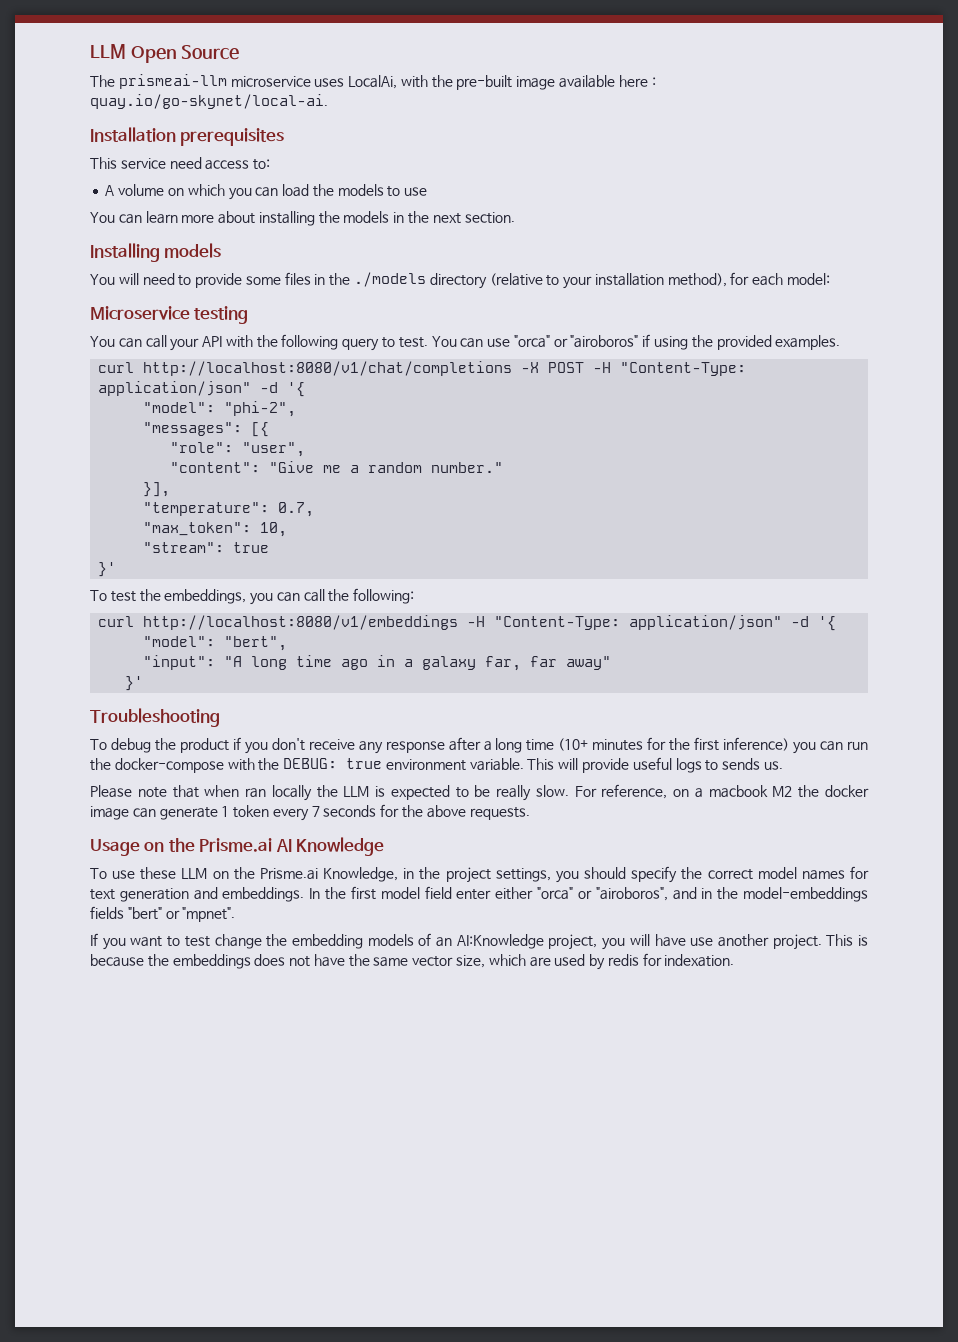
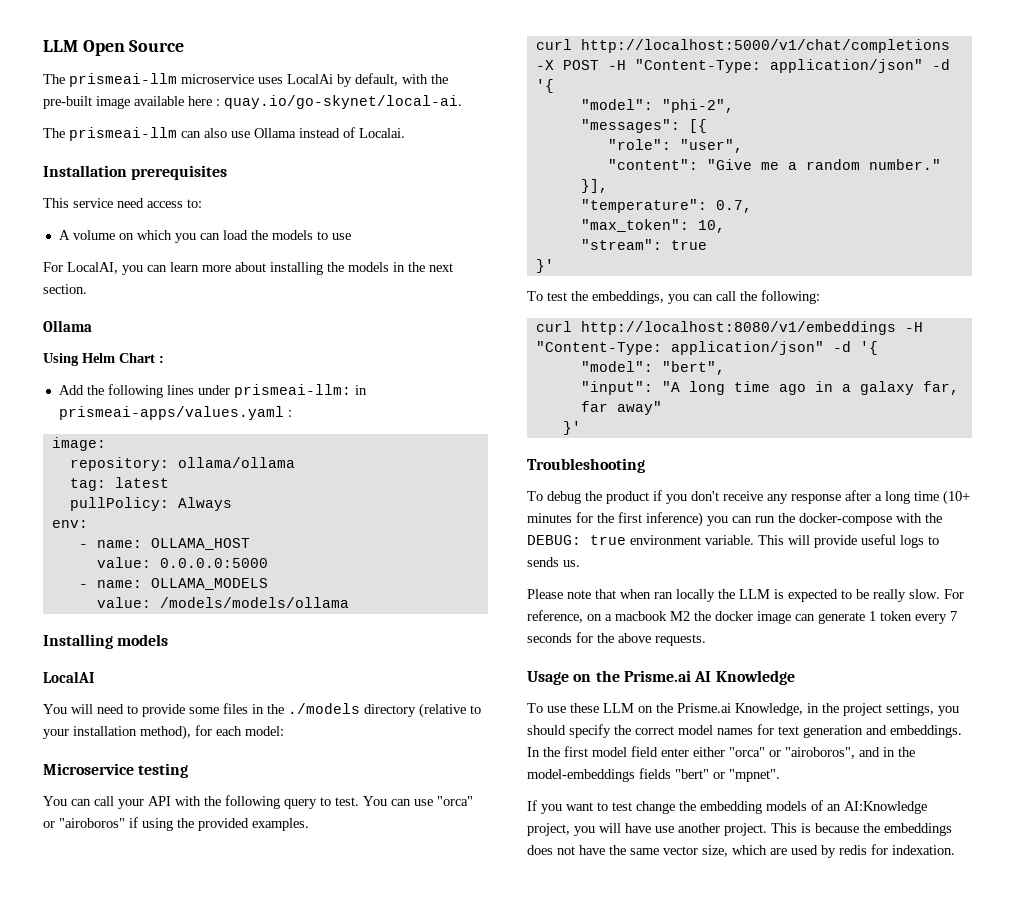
- The prismeai-llm microservice uses LocalAi, with the pre-built image available here : quay.io/go-skynet/local-ai.
+ The prismeai-llm microservice uses LocalAi by default, with the pre-built image available here : quay.io/go-skynet/local-ai.
+ The prismeai-llm can also use Ollama instead of Localai.
- You can learn more about installing the models in the next section.
+ For LocalAI, you can learn more about installing the models in the next section.
+ Ollama
+ Using Helm Chart :
+ Add the following lines under prismeai-llm: in prismeai-apps/values.yaml :
+ image:
+ repository: ollama/ollama
+ tag: latest
+ pullPolicy: Always
+ env:
+ - name: OLLAMA_HOST
+ value: 0.0.0.0:5000
+ - name: OLLAMA_MODELS
+ value: /models/models/ollama
+ LocalAI
- curl http://localhost:8080/v1/chat/completions -X POST -H "Content-Type: application/json" -d '{
+ curl http://localhost:5000/v1/chat/completions -X POST -H "Content-Type: application/json" -d '{

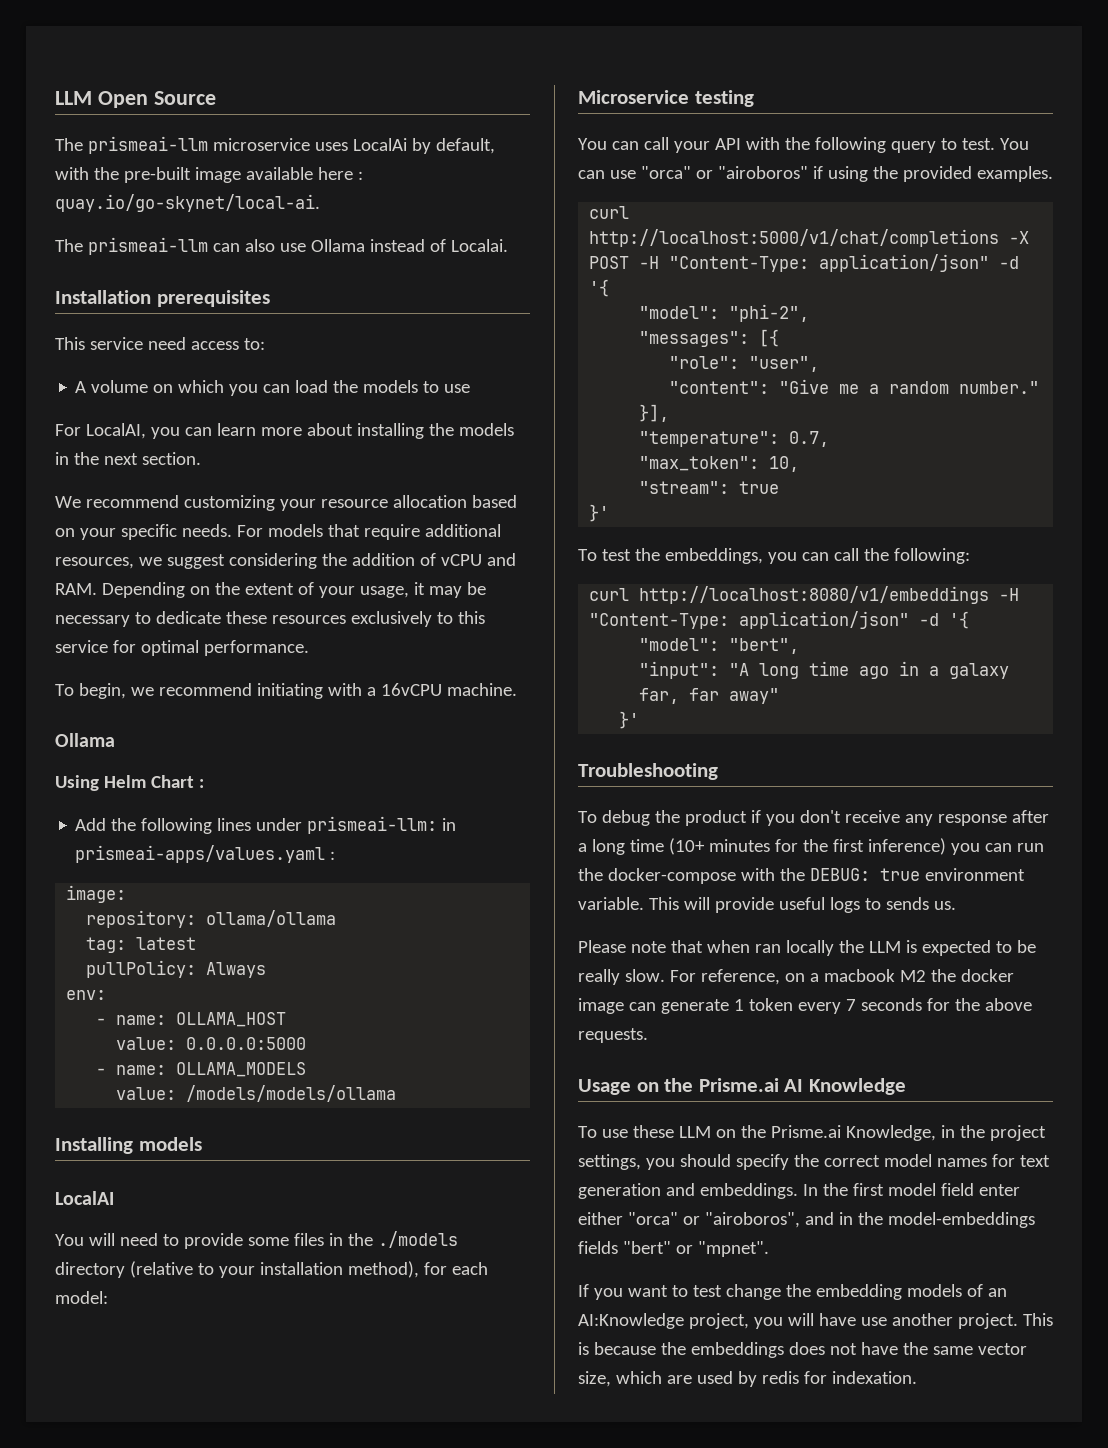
+ We recommend customizing your resource allocation based on your specific needs. For models that require additional resources, we suggest considering the addition of vCPU and RAM. Depending on the extent of your usage, it may be necessary to dedicate these resources exclusively to this service for optimal performance.
+ To begin, we recommend initiating with a 16vCPU machine.

